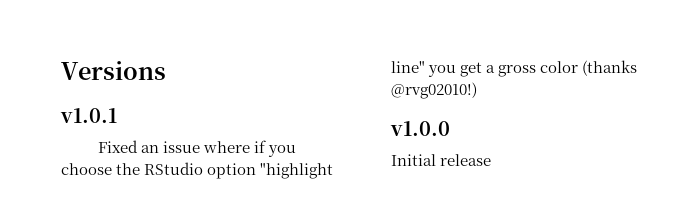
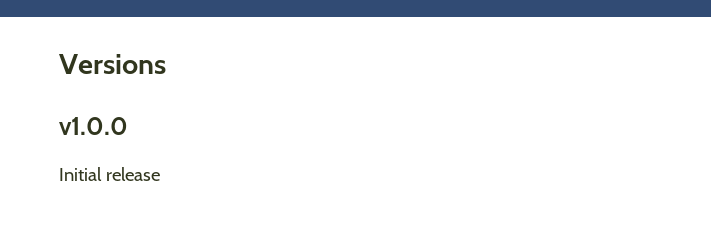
- v1.0.1
- Fixed an issue where if you choose the RStudio option "highlight line" you get a gross color (thanks @rvg02010!)

